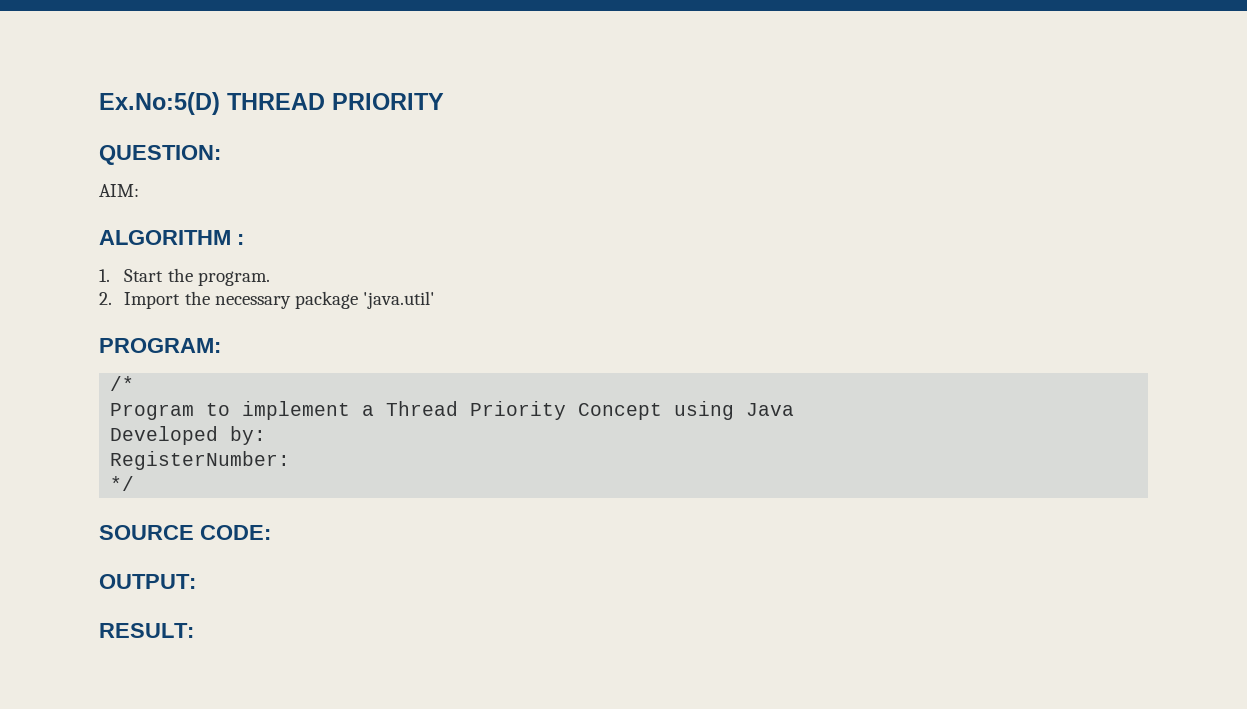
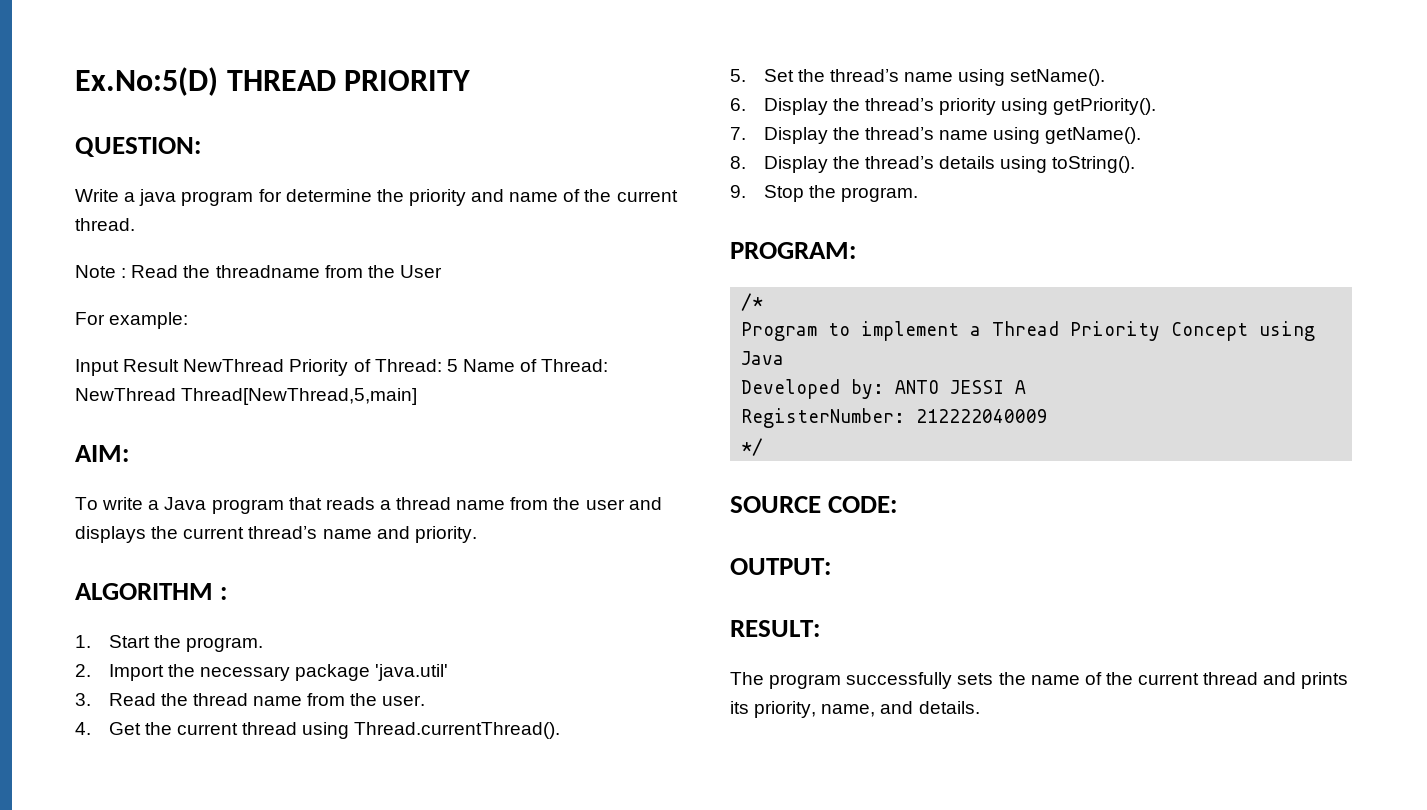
+ Write a java program for determine the priority and name of the current thread.
+ Note : Read the threadname from the User
+ For example:
+ Input Result NewThread Priority of Thread: 5 Name of Thread: NewThread Thread[NewThread,5,main]
  AIM:
+ To write a Java program that reads a thread name from the user and displays the current thread’s name and priority.
+ 3. Read the thread name from the user.
+ 4. Get the current thread using Thread.currentThread().
+ 5. Set the thread’s name using setName().
+ 6. Display the thread’s priority using getPriority().
+ 7. Display the thread’s name using getName().
+ 8. Display the thread’s details using toString().
+ 9. Stop the program.
- Developed by:
+ Developed by: ANTO JESSI A
- RegisterNumber:
+ RegisterNumber: 212222040009
+ The program successfully sets the name of the current thread and prints its priority, name, and details.

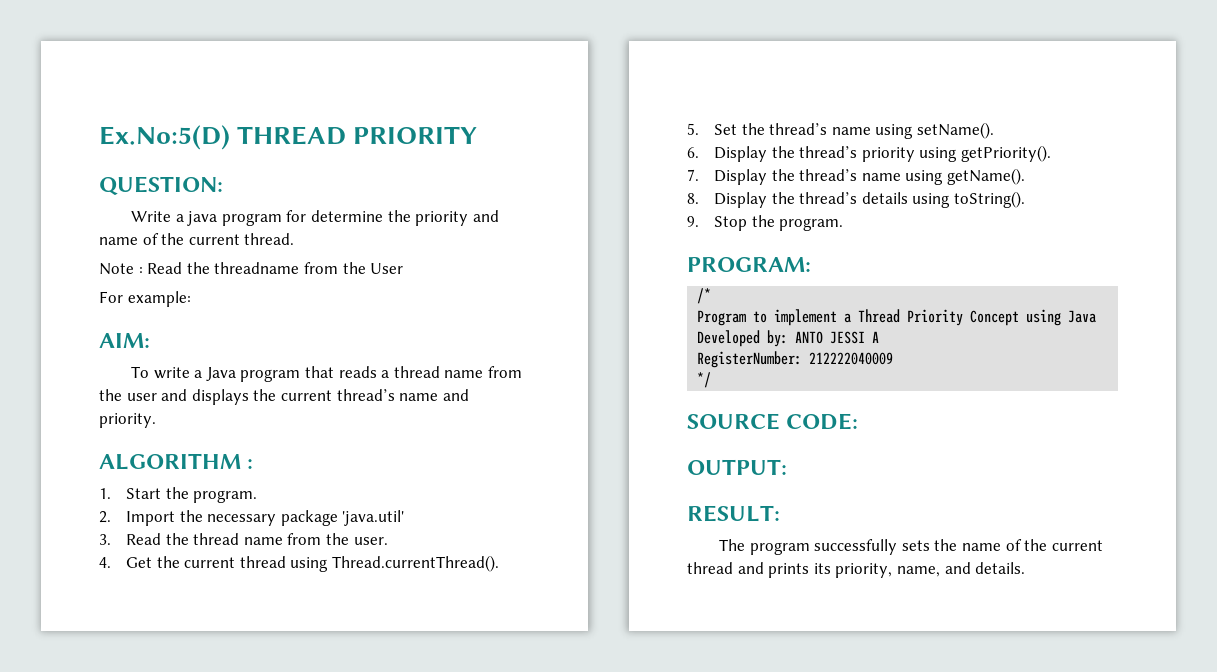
- Input Result NewThread Priority of Thread: 5 Name of Thread: NewThread Thread[NewThread,5,main]

